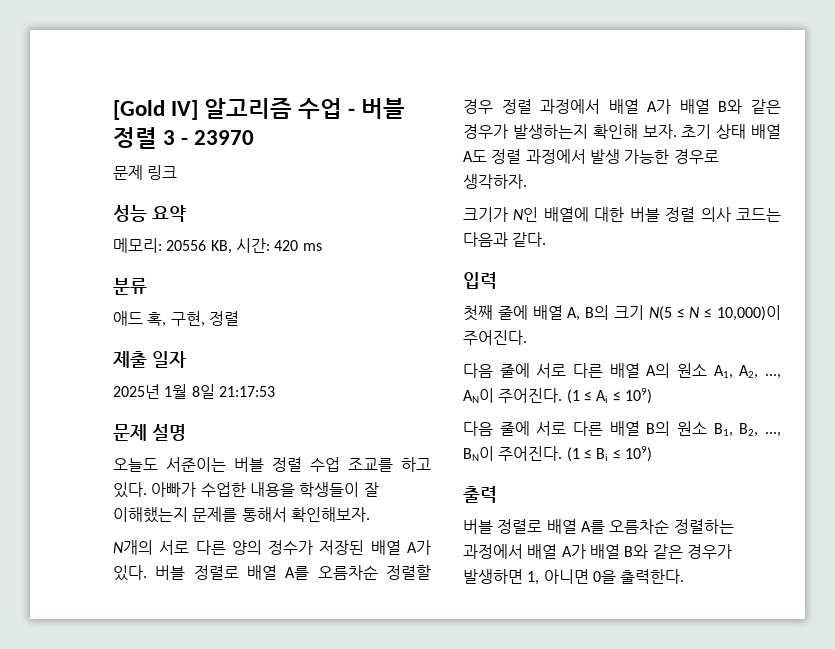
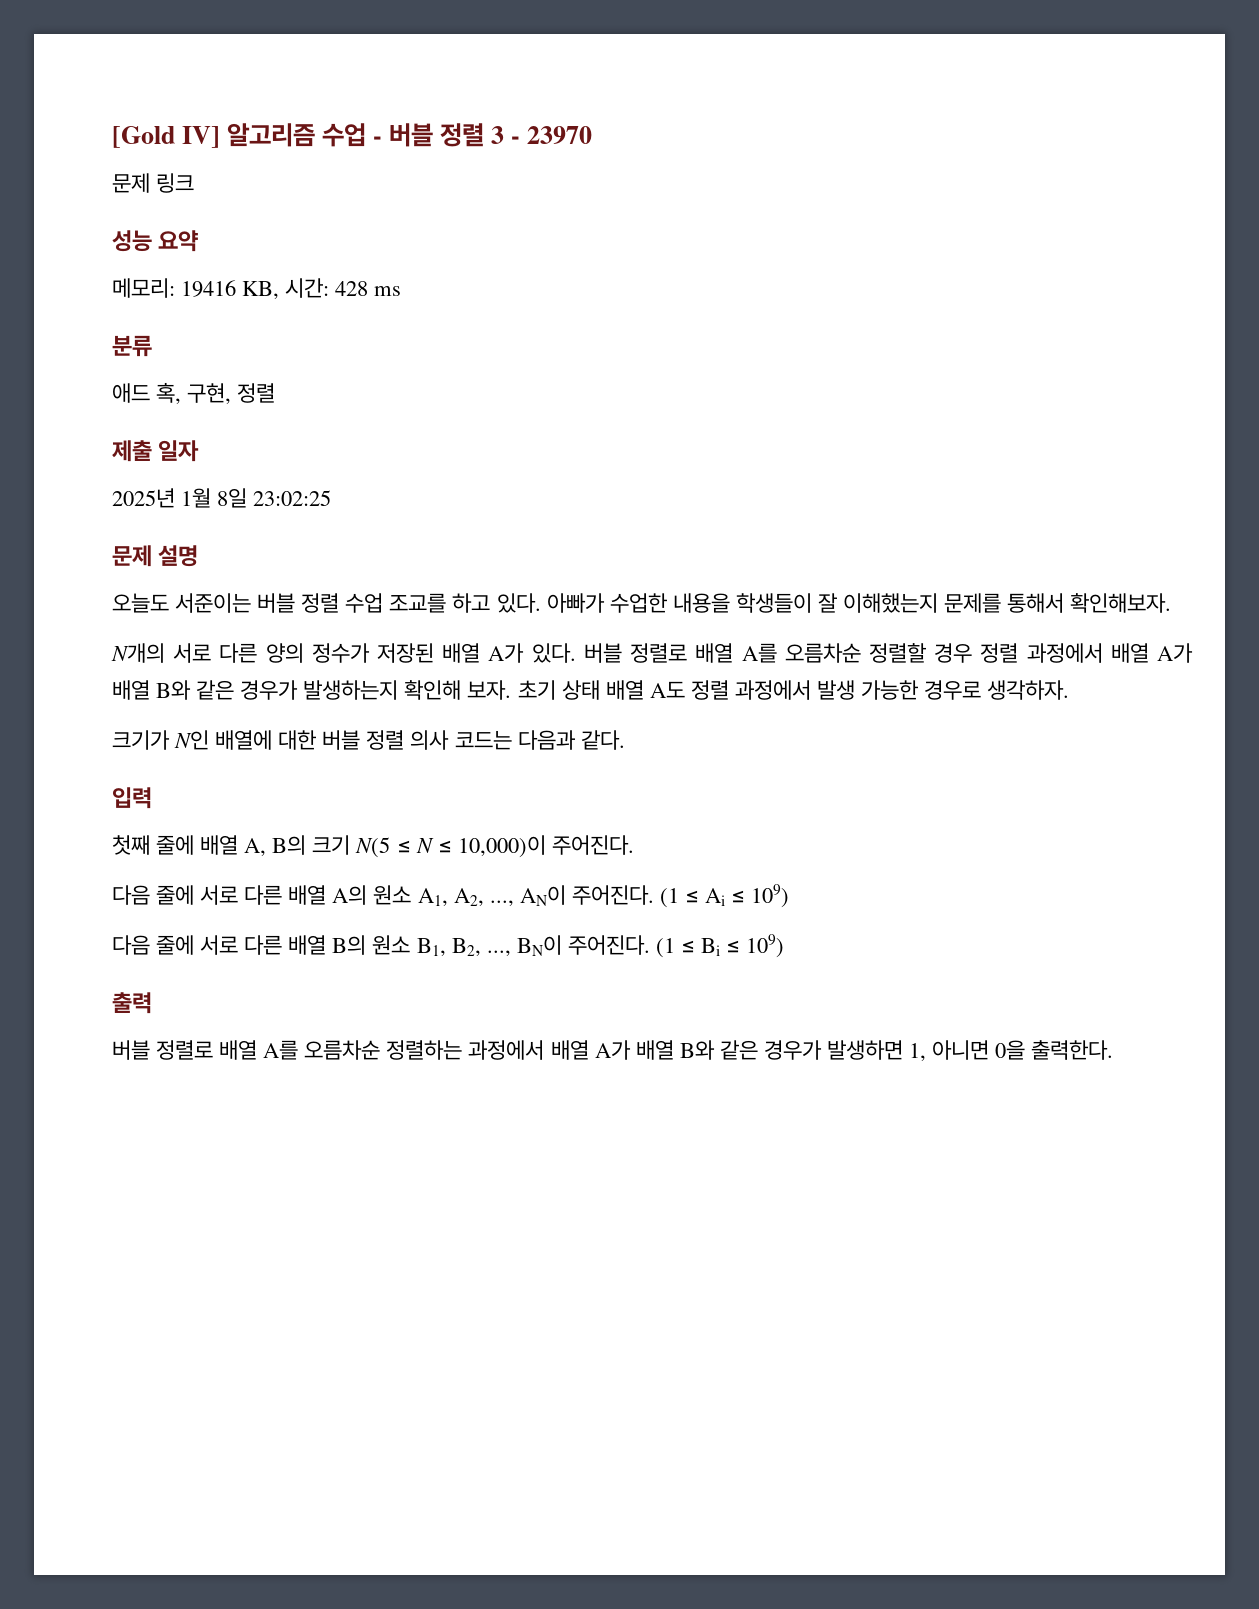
- 메모리: 20556 KB, 시간: 420 ms
+ 메모리: 19416 KB, 시간: 428 ms
- 2025년 1월 8일 21:17:53
+ 2025년 1월 8일 23:02:25

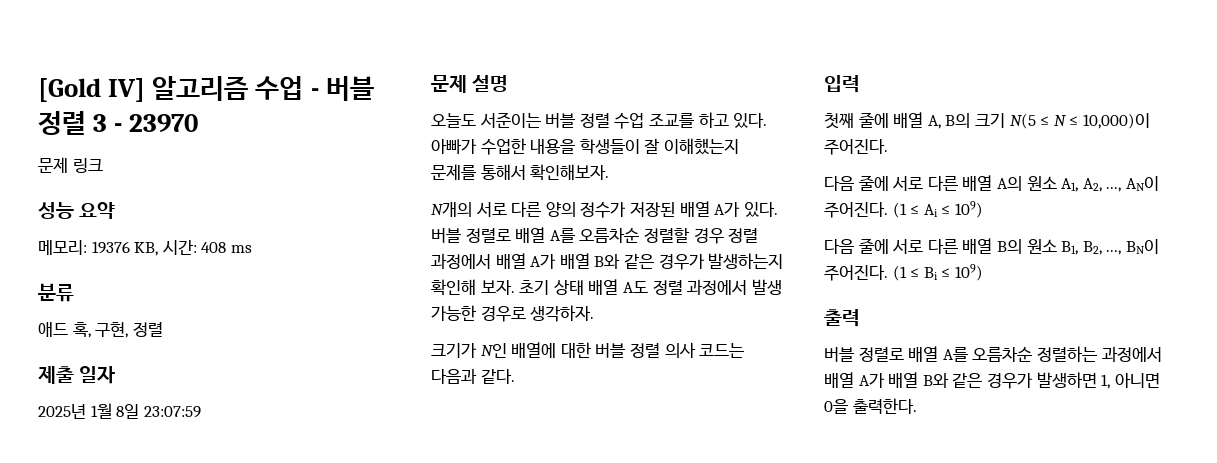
- 메모리: 19416 KB, 시간: 428 ms
+ 메모리: 19376 KB, 시간: 408 ms
- 2025년 1월 8일 23:02:25
+ 2025년 1월 8일 23:07:59

